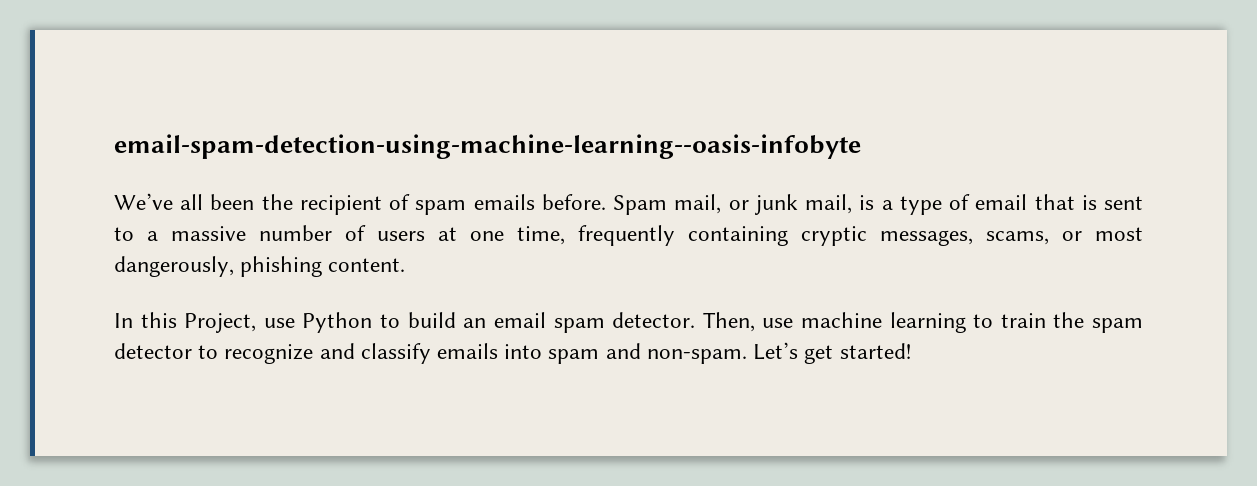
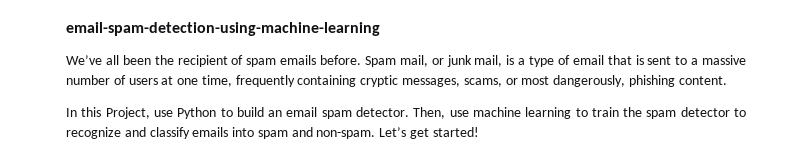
- email-spam-detection-using-machine-learning--oasis-infobyte
+ email-spam-detection-using-machine-learning

